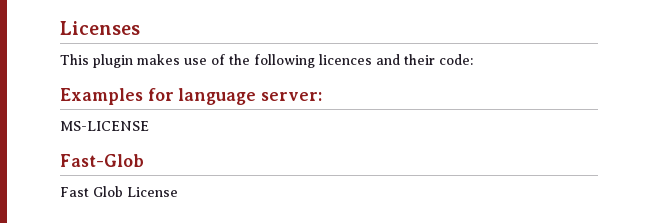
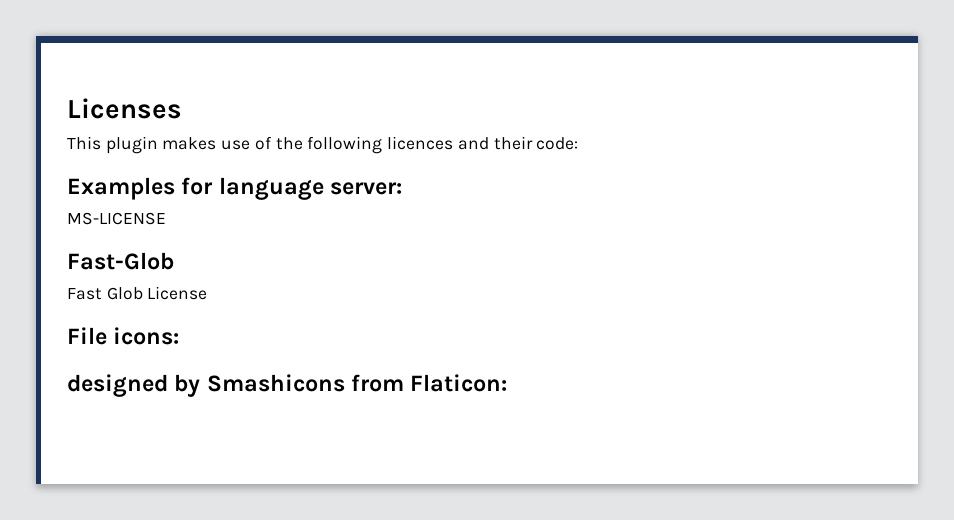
+ File icons:
+ designed by Smashicons from Flaticon:

